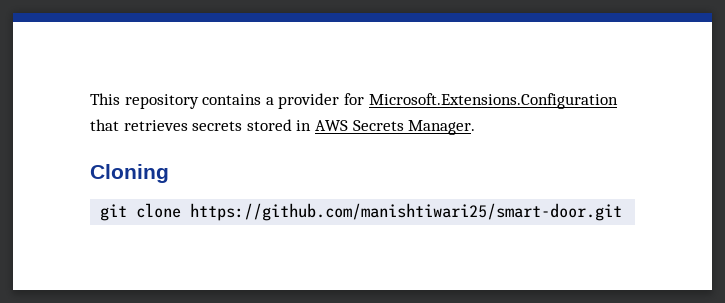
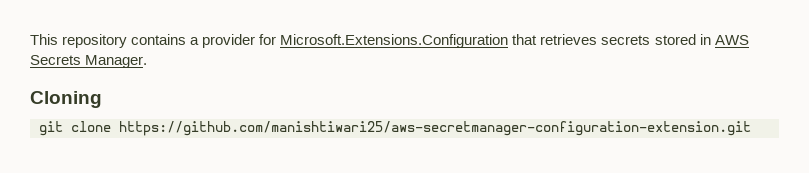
- git clone https://github.com/manishtiwari25/smart-door.git
+ git clone https://github.com/manishtiwari25/aws-secretmanager-configuration-extension.git

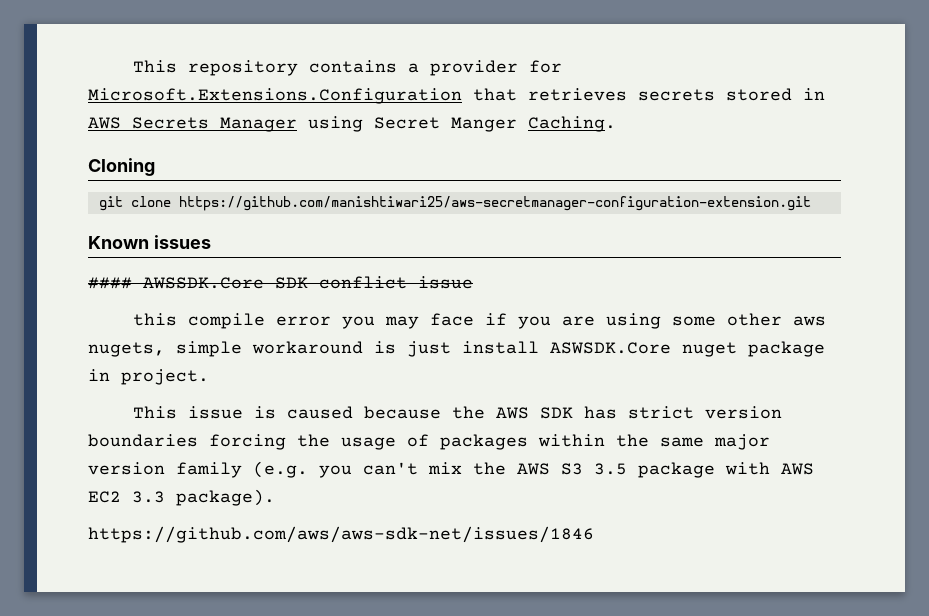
- This repository contains a provider for Microsoft.Extensions.Configuration that retrieves secrets stored in AWS Secrets Manager.
+ This repository contains a provider for Microsoft.Extensions.Configuration that retrieves secrets stored in AWS Secrets Manager using Secret Manger Caching.
+ Known issues
+ #### AWSSDK.Core SDK conflict issue
+ this compile error you may face if you are using some other aws nugets, simple workaround is just install ASWSDK.Core nuget package in project.
+ This issue is caused because the AWS SDK has strict version boundaries forcing the usage of packages within the same major version family (e.g. you can't mix the AWS S3 3.5 package with AWS EC2 3.3 package).
+ https://github.com/aws/aws-sdk-net/issues/1846

